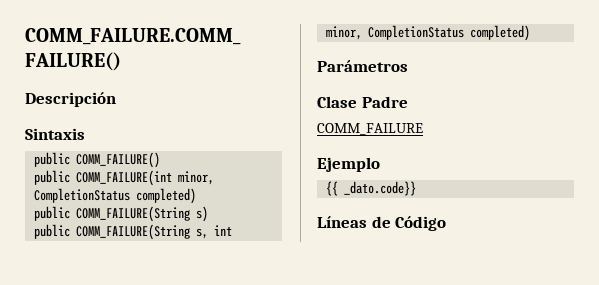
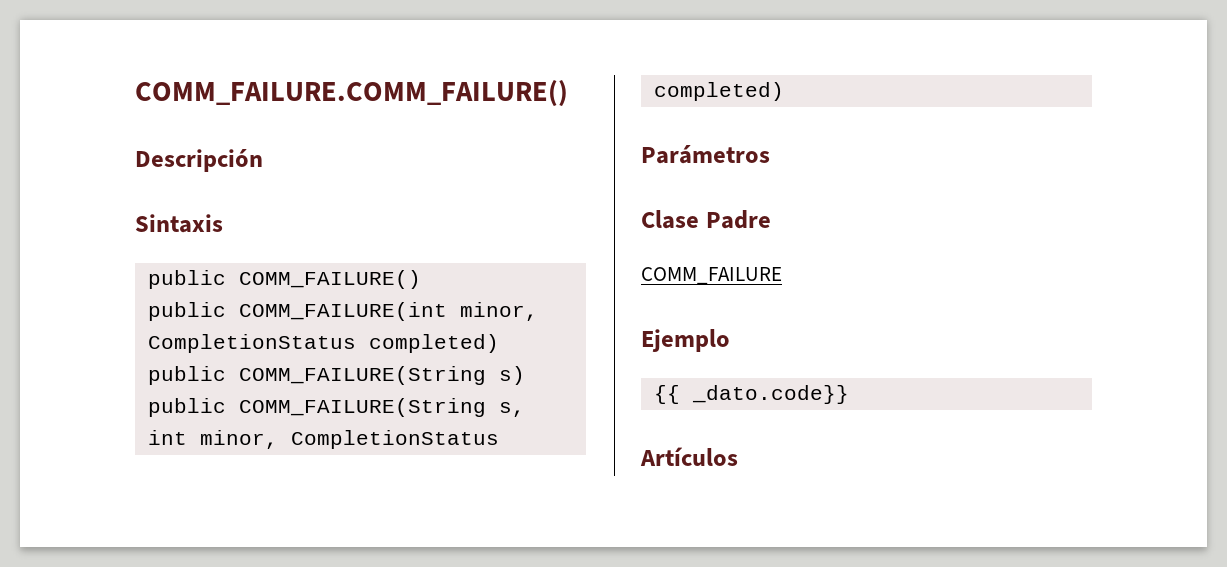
- Líneas de Código
+ Artículos

